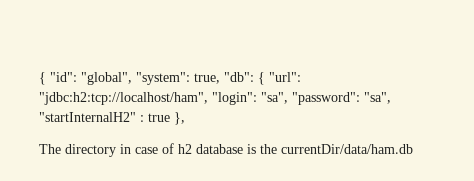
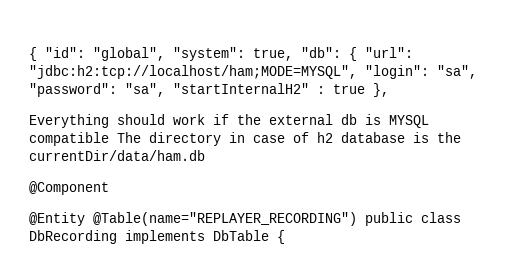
- { "id": "global", "system": true, "db": { "url": "jdbc:h2:tcp://localhost/ham", "login": "sa", "password": "sa", "startInternalH2" : true },
+ { "id": "global", "system": true, "db": { "url": "jdbc:h2:tcp://localhost/ham;MODE=MYSQL", "login": "sa", "password": "sa", "startInternalH2" : true },
- The directory in case of h2 database is the currentDir/data/ham.db
+ Everything should work if the external db is MYSQL compatible The directory in case of h2 database is the currentDir/data/ham.db
+ @Component
+ @Entity @Table(name="REPLAYER_RECORDING") public class DbRecording implements DbTable {

